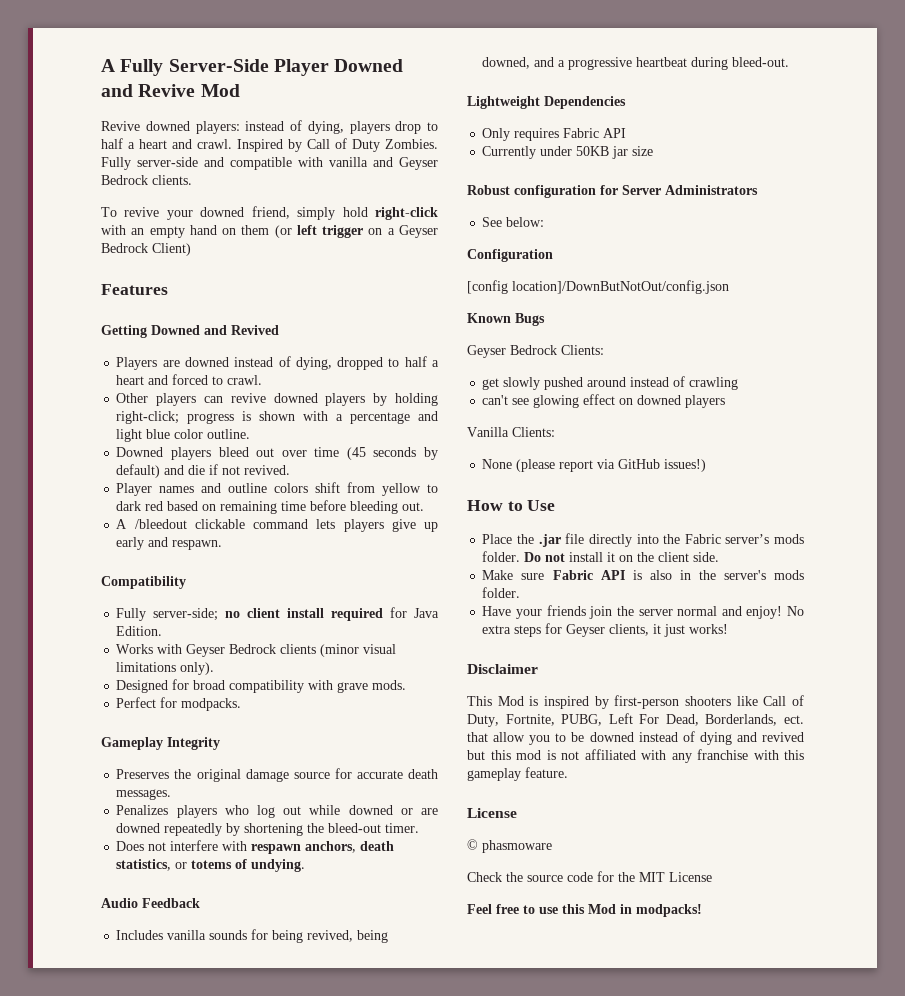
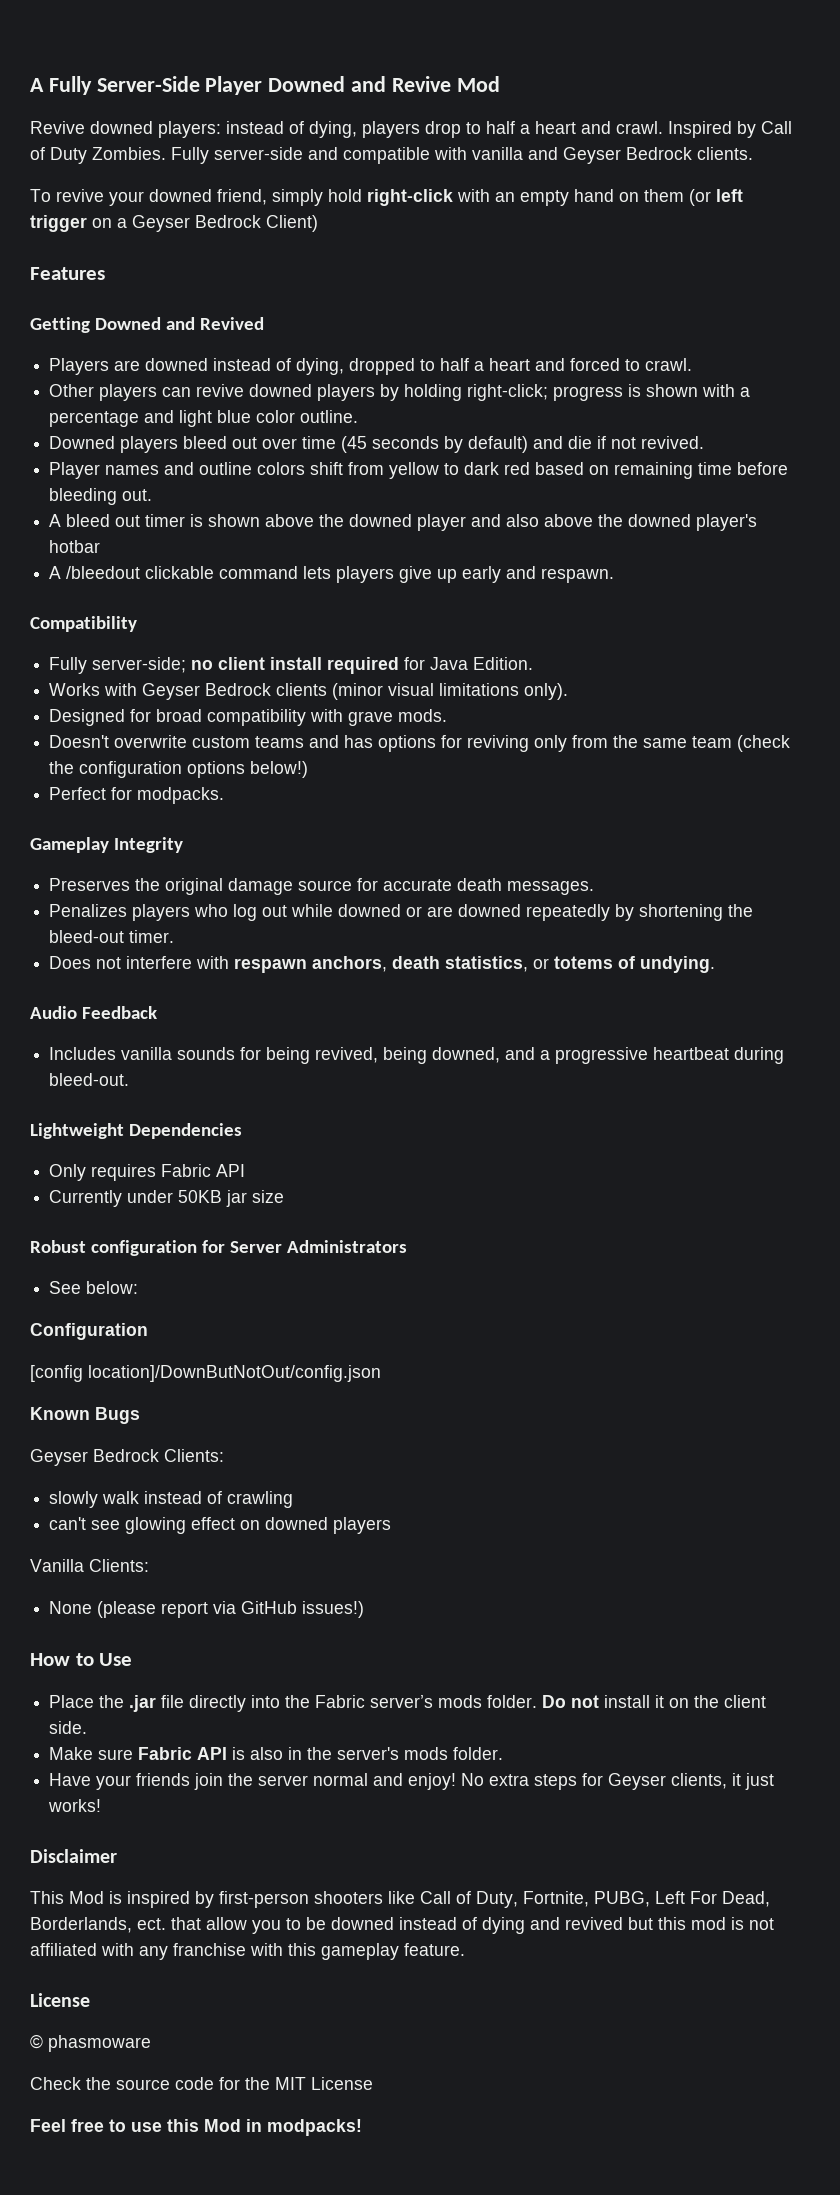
+ A bleed out timer is shown above the downed player and also above the downed player's hotbar
+ Doesn't overwrite custom teams and has options for reviving only from the same team (check the configuration options below!)
- get slowly pushed around instead of crawling
+ slowly walk instead of crawling

